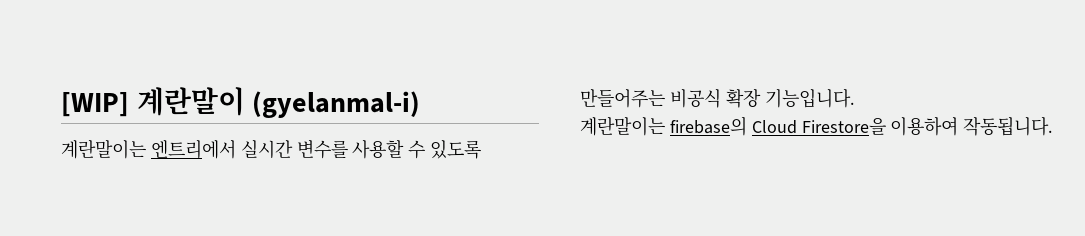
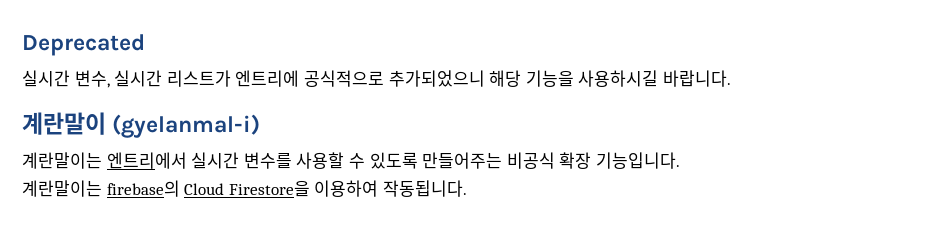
- [WIP] 계란말이 (gyelanmal-i)
+ Deprecated
+ 실시간 변수, 실시간 리스트가 엔트리에 공식적으로 추가되었으니 해당 기능을 사용하시길 바랍니다.
+ 계란말이 (gyelanmal-i)

